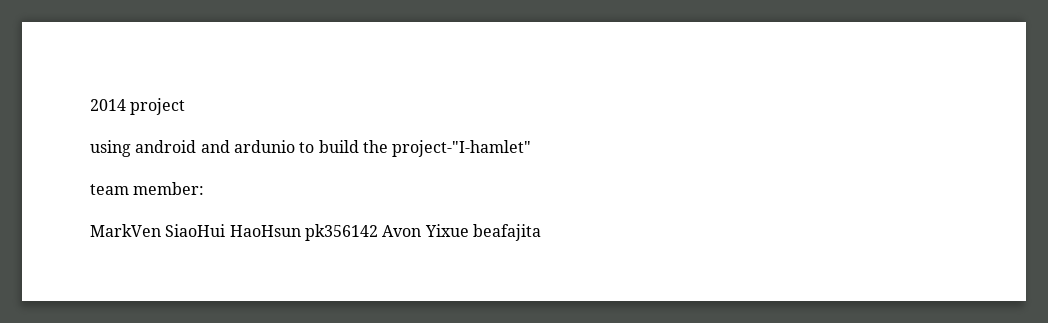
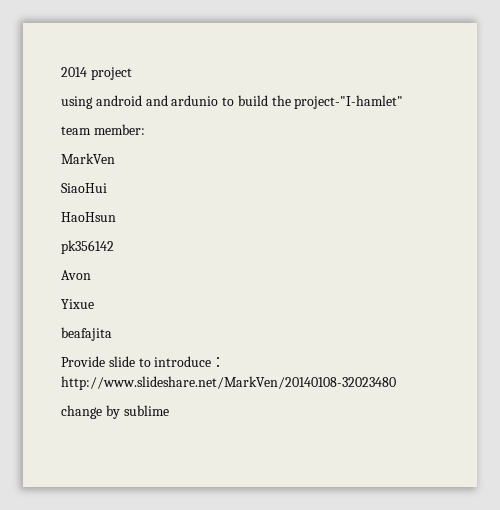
- MarkVen SiaoHui HaoHsun pk356142 Avon Yixue beafajita
+ MarkVen
+ SiaoHui
+ HaoHsun
+ pk356142
+ Avon
+ Yixue
+ beafajita
+ Provide slide to introduce：http://www.slideshare.net/MarkVen/20140108-32023480
+ change by sublime

